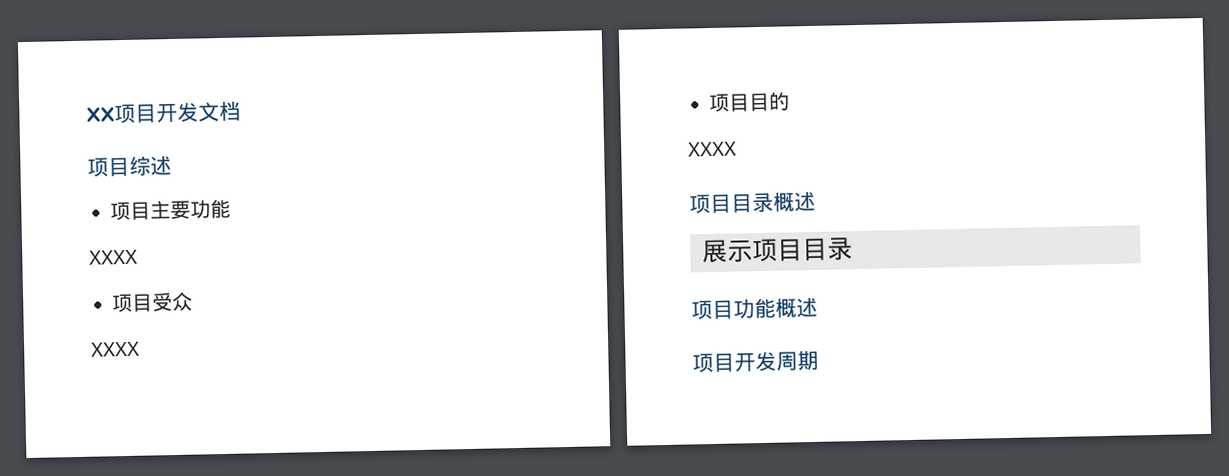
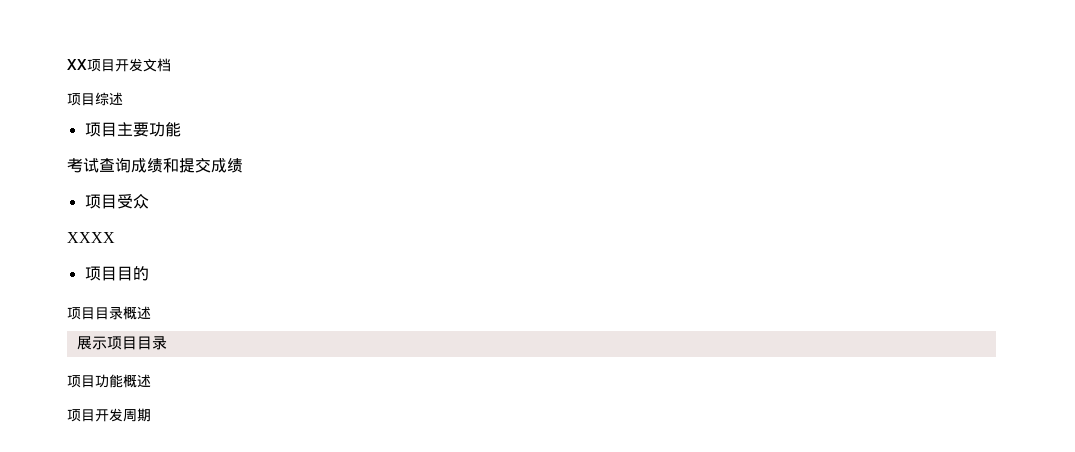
  项目主要功能
- XXXX
+ 考试查询成绩和提交成绩
  项目目的
- XXXX

